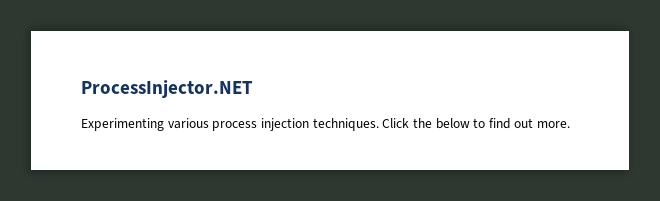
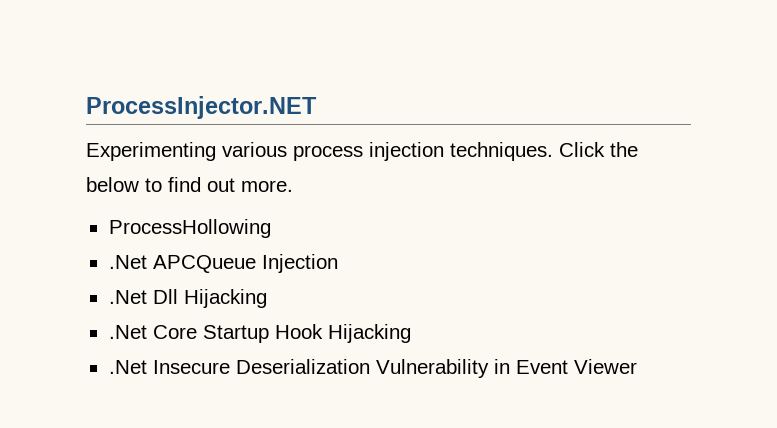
+ ProcessHollowing
+ .Net APCQueue Injection
+ .Net Dll Hijacking
+ .Net Core Startup Hook Hijacking
+ .Net Insecure Deserialization Vulnerability in Event Viewer

